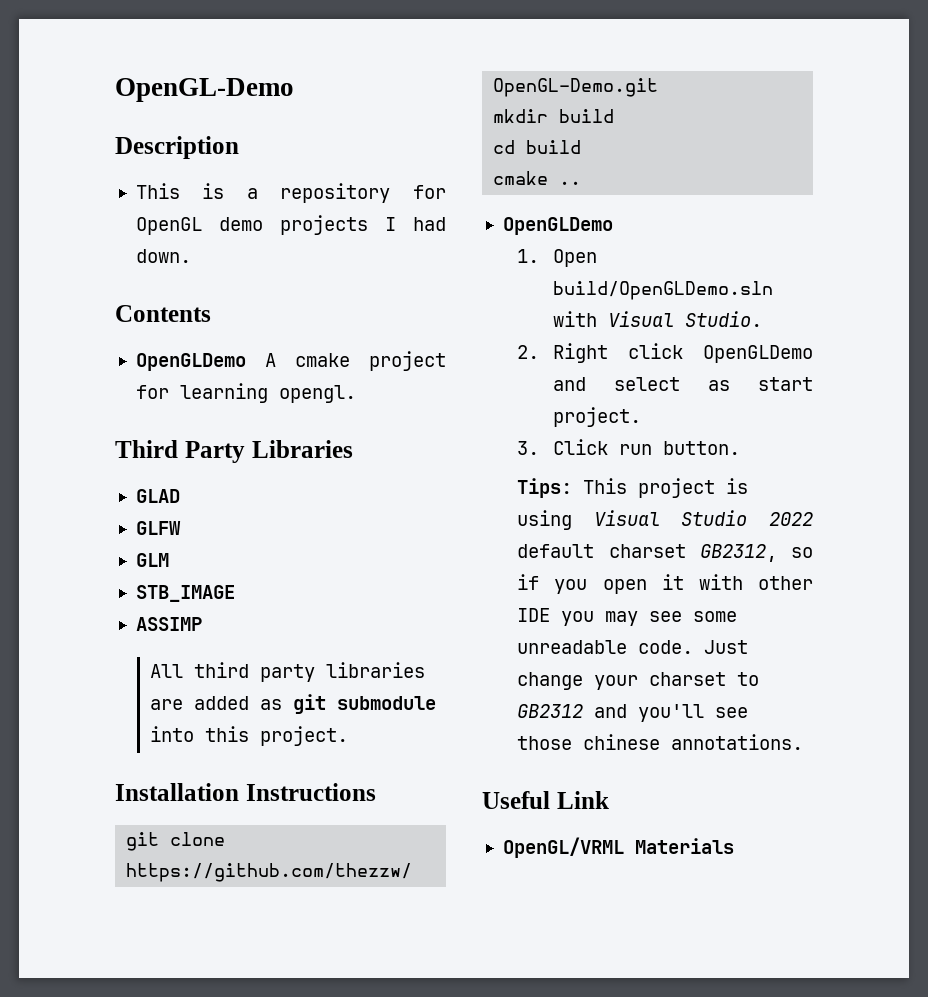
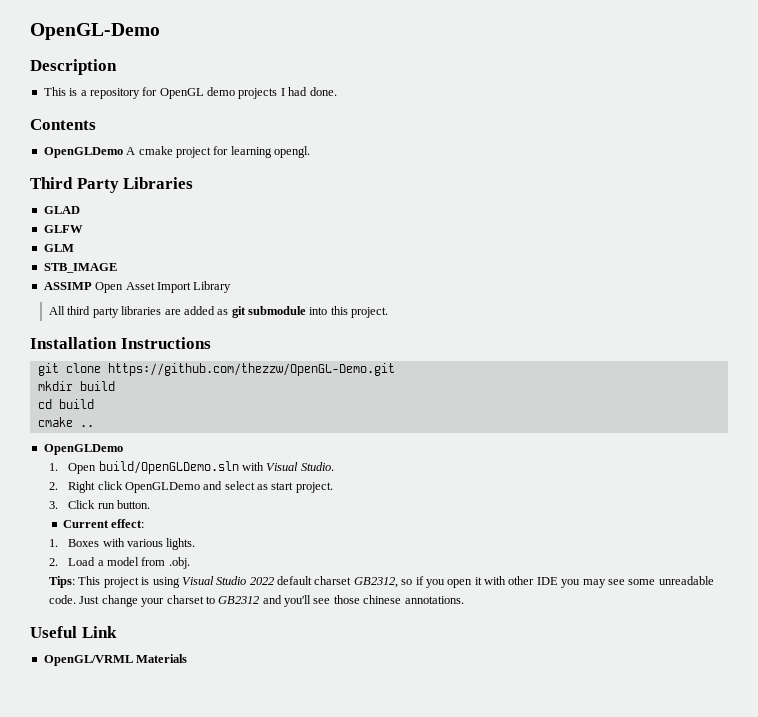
- This is a repository for OpenGL demo projects I had down.
+ This is a repository for OpenGL demo projects I had done.
- ASSIMP
+ ASSIMP Open Asset Import Library
+ Current effect:
+ 1. Boxes with various lights.
+ 2. Load a model from .obj.

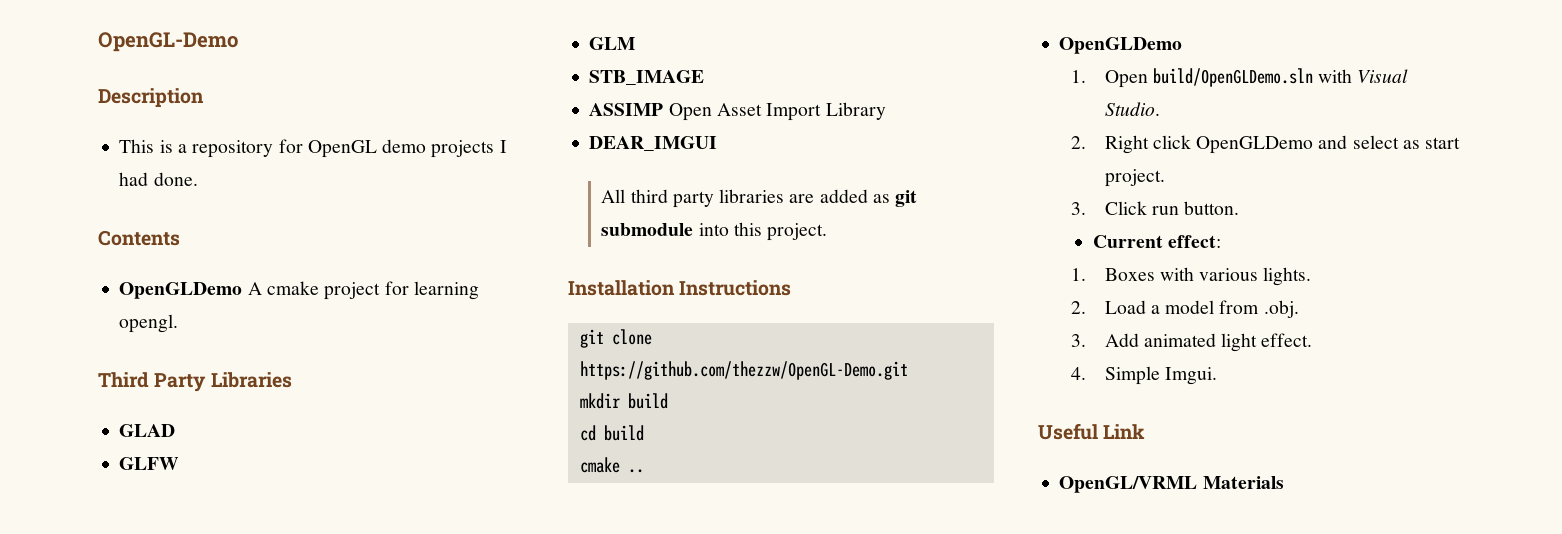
+ DEAR_IMGUI
- Tips: This project is using Visual Studio 2022 default charset GB2312, so if you open it with other IDE you may see some unreadable code. Just change your charset to GB2312 and you'll see those chinese annotations.
+ 3. Add animated light effect.
+ 4. Simple Imgui.

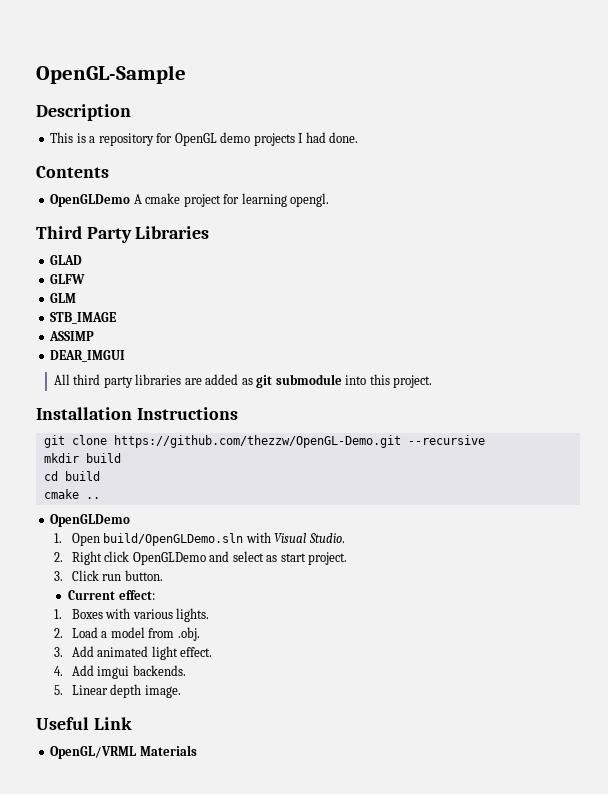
- OpenGL-Demo
+ OpenGL-Sample
- ASSIMP Open Asset Import Library
+ ASSIMP
- git clone https://github.com/thezzw/OpenGL-Demo.git
+ git clone https://github.com/thezzw/OpenGL-Demo.git --recursive
- 4. Simple Imgui.
+ 4. Add imgui backends.
+ 5. Linear depth image.

